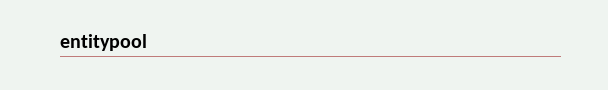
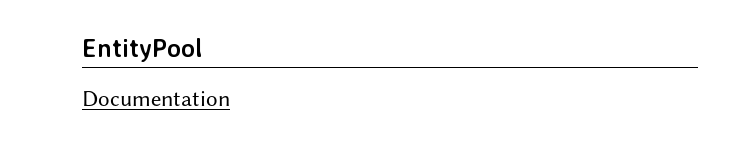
- entitypool
+ EntityPool
+ Documentation

